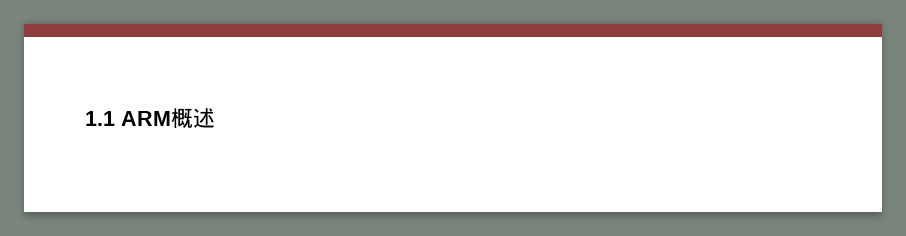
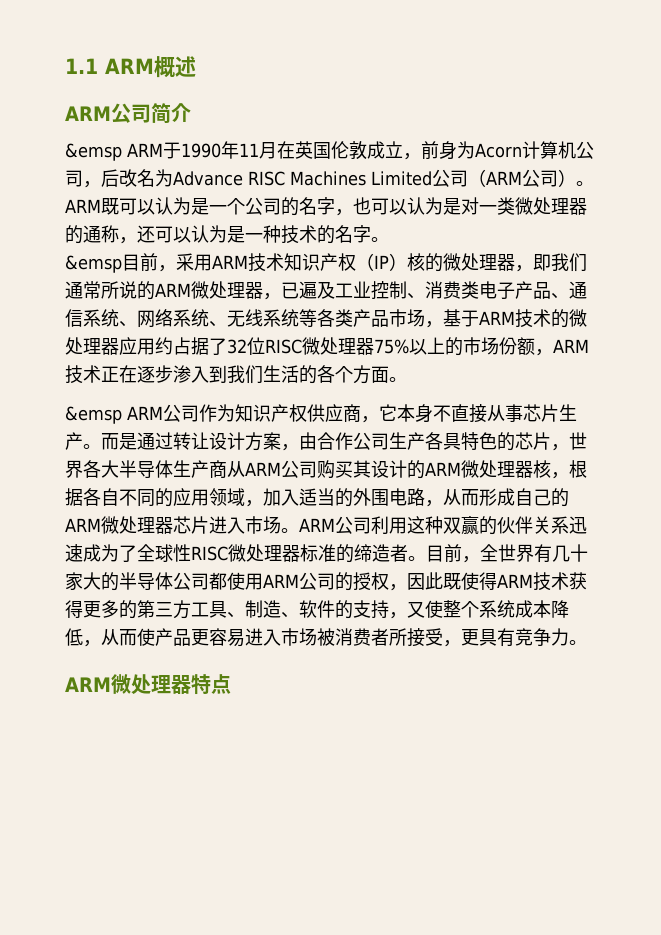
+ ARM公司简介
+ &emsp ARM于1990年11月在英国伦敦成立，前身为Acorn计算机公司，后改名为Advance RISC Machines Limited公司（ARM公司）。ARM既可以认为是一个公司的名字，也可以认为是对一类微处理器的通称，还可以认为是一种技术的名字。
+ &emsp目前，采用ARM技术知识产权（IP）核的微处理器，即我们通常所说的ARM微处理器，已遍及工业控制、消费类电子产品、通信系统、网络系统、无线系统等各类产品市场，基于ARM技术的微处理器应用约占据了32位RISC微处理器75%以上的市场份额，ARM技术正在逐步渗入到我们生活的各个方面。
+ &emsp ARM公司作为知识产权供应商，它本身不直接从事芯片生产。而是通过转让设计方案，由合作公司生产各具特色的芯片，世界各大半导体生产商从ARM公司购买其设计的ARM微处理器核，根据各自不同的应用领域，加入适当的外围电路，从而形成自己的ARM微处理器芯片进入市场。ARM公司利用这种双赢的伙伴关系迅速成为了全球性RISC微处理器标准的缔造者。目前，全世界有几十家大的半导体公司都使用ARM公司的授权，因此既使得ARM技术获得更多的第三方工具、制造、软件的支持，又使整个系统成本降低，从而使产品更容易进入市场被消费者所接受，更具有竞争力。
+ ARM微处理器特点

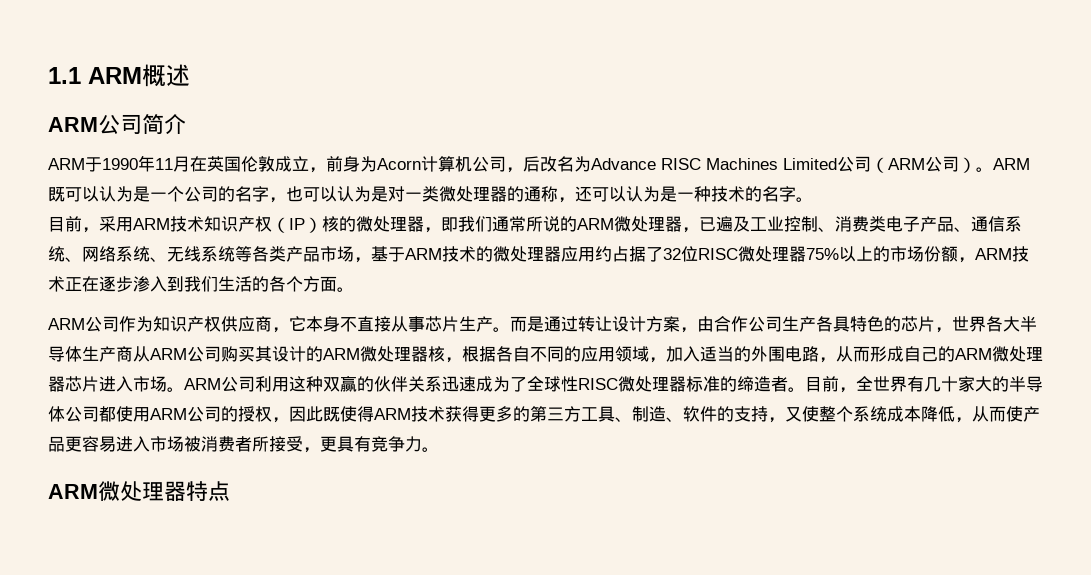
- &emsp ARM于1990年11月在英国伦敦成立，前身为Acorn计算机公司，后改名为Advance RISC Machines Limited公司（ARM公司）。
+ ARM于1990年11月在英国伦敦成立，前身为Acorn计算机公司，后改名为Advance RISC Machines Limited公司（ARM公司）。
- &emsp目前，采用ARM技术知识产权（IP）核的微处理器，即我们通常所说的ARM微处理器，已遍及工业控制、消费类电子产品、通信系统、网络系统、无线系统等各类产品市场，基于ARM技术的微处理器应用约占据了32位RISC微处理器75%以上的市场份额，ARM技术正在逐步渗入到我们生活的各个方面。
+ 目前，采用ARM技术知识产权（IP）核的微处理器，即我们通常所说的ARM微处理器，已遍及工业控制、消费类电子产品、通信系统、网络系统、无线系统等各类产品市场，基于ARM技术的微处理器应用约占据了32位RISC微处理器75%以上的市场份额，ARM技术正在逐步渗入到我们生活的各个方面。
- &emsp ARM公司作为知识产权供应商，它本身不直接从事芯片生产。
+ ARM公司作为知识产权供应商，它本身不直接从事芯片生产。

